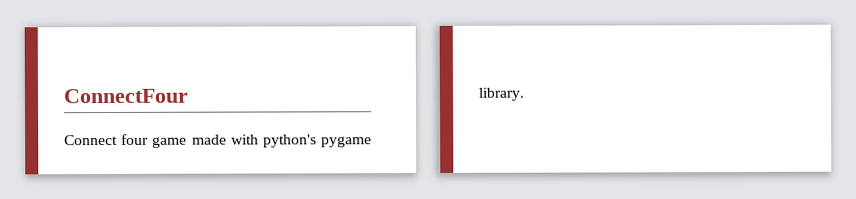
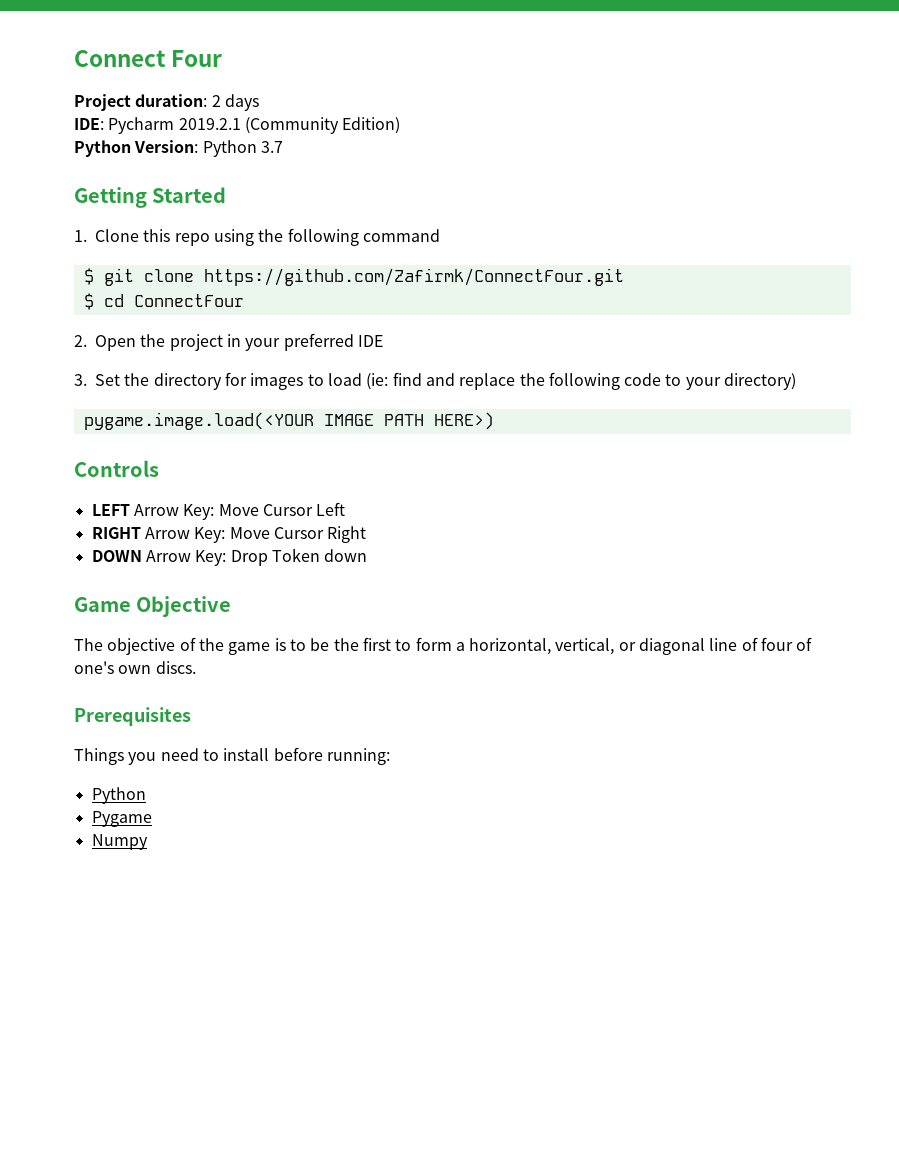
- ConnectFour
- Connect four game made with python's pygame library.
+ Connect Four
+ Project duration: 2 days
+ IDE: Pycharm 2019.2.1 (Community Edition)
+ Python Version: Python 3.7
+ Getting Started
+ 1. Clone this repo using the following command
+ $ git clone https://github.com/Zafirmk/ConnectFour.git
+ $ cd ConnectFour
+ 2. Open the project in your preferred IDE
+ 3. Set the directory for images to load (ie: find and replace the following code to your directory)
+ pygame.image.load(<YOUR IMAGE PATH HERE>)
+ Controls
+ LEFT Arrow Key: Move Cursor Left
+ RIGHT Arrow Key: Move Cursor Right
+ DOWN Arrow Key: Drop Token down
+ Game Objective
+ The objective of the game is to be the first to form a horizontal, vertical, or diagonal line of four of one's own discs.
+ Prerequisites
+ Things you need to install before running:
+ Python
+ Pygame
+ Numpy

